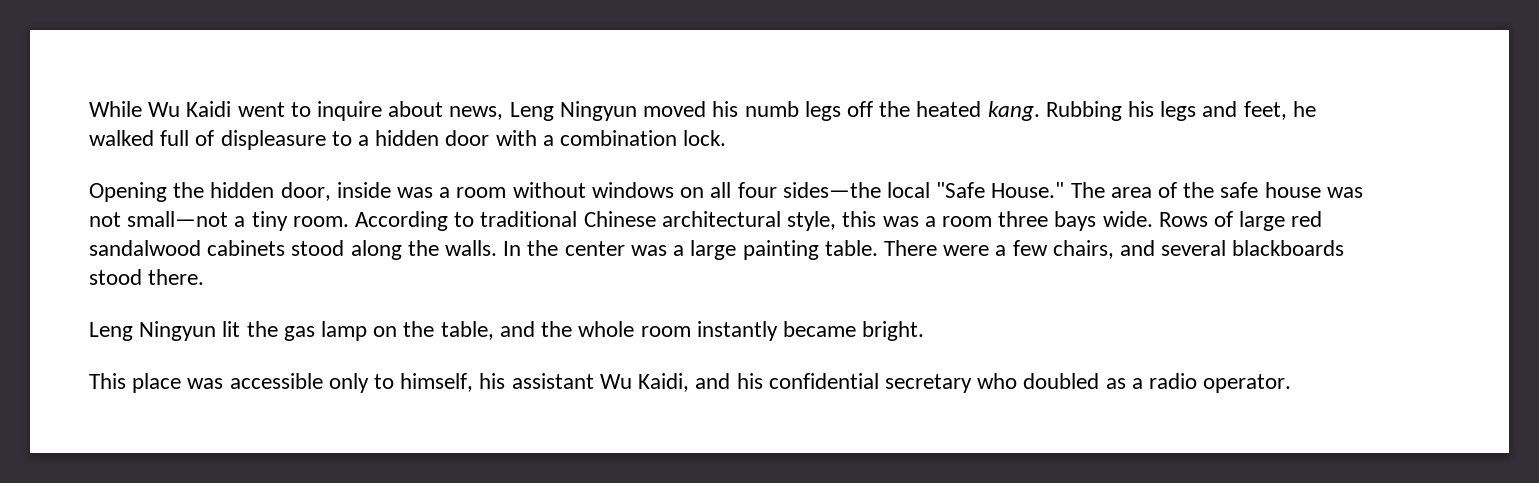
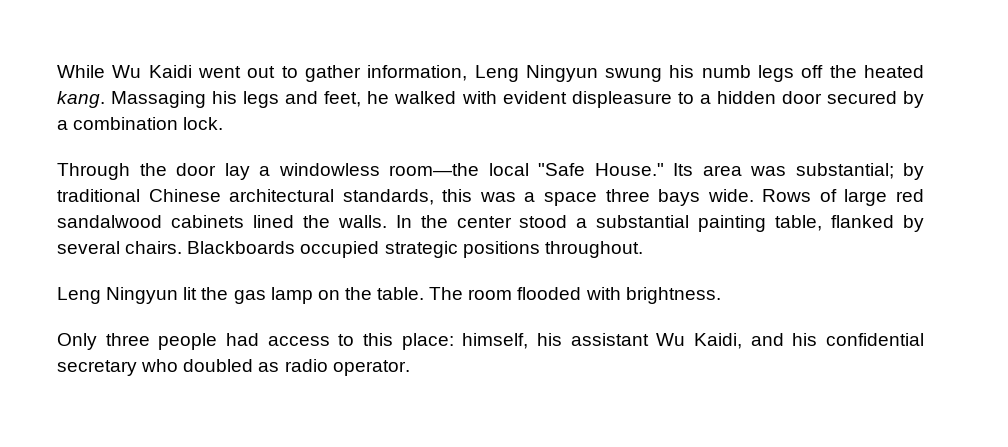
- While Wu Kaidi went to inquire about news, Leng Ningyun moved his numb legs off the heated kang.
+ While Wu Kaidi went out to gather information, Leng Ningyun swung his numb legs off the heated kang.
- Rubbing his legs and feet, he walked full of displeasure to a hidden door with a combination lock.
+ Massaging his legs and feet, he walked with evident displeasure to a hidden door secured by a combination lock.
- Opening the hidden door, inside was a room without windows on all four sides—the local "Safe House." The area of the safe house was not small—not a tiny room. According to traditional Chinese architectural style, this was a room three bays wide.
+ Through the door lay a windowless room—the local "Safe House." Its area was substantial; by traditional Chinese architectural standards, this was a space three bays wide.
- Rows of large red sandalwood cabinets stood along the walls.
+ Rows of large red sandalwood cabinets lined the walls.
- In the center was a large painting table. There were a few chairs, and several blackboards stood there.
+ In the center stood a substantial painting table, flanked by several chairs. Blackboards occupied strategic positions throughout.
- Leng Ningyun lit the gas lamp on the table, and the whole room instantly became bright.
- This place was accessible only to himself, his assistant Wu Kaidi, and his confidential secretary who doubled as a radio operator.
+ Leng Ningyun lit the gas lamp on the table. The room flooded with brightness.
+ Only three people had access to this place: himself, his assistant Wu Kaidi, and his confidential secretary who doubled as radio operator.

